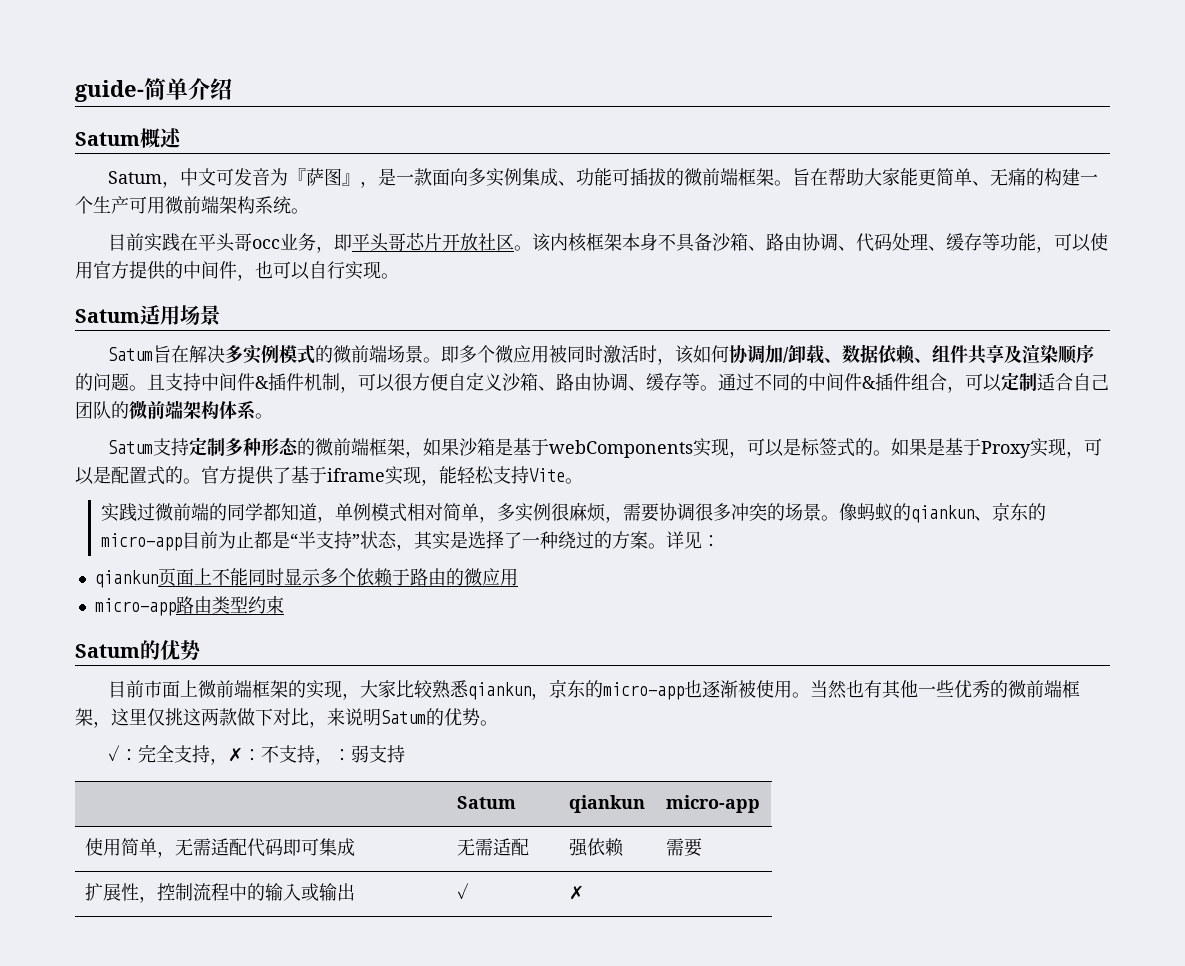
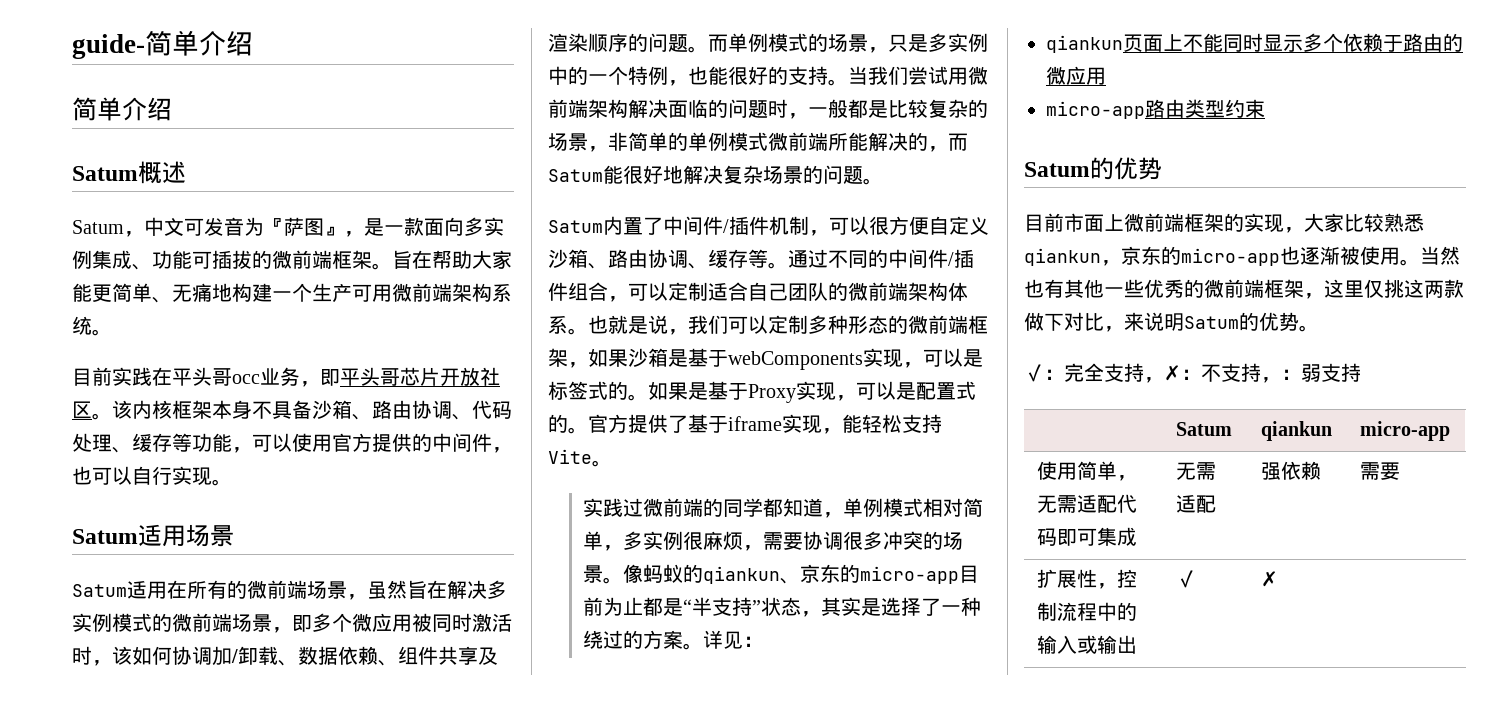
  guide-简单介绍
+ 简单介绍
- 旨在帮助大家能更简单、无痛的构建一个生产可用微前端架构系统。
+ 旨在帮助大家能更简单、无痛地构建一个生产可用微前端架构系统。
- Satum旨在解决多实例模式的微前端场景。即多个微应用被同时激活时，该如何协调加/卸载、数据依赖、组件共享及渲染顺序的问题。
+ Satum适用在所有的微前端场景，虽然旨在解决多实例模式的微前端场景，即多个微应用被同时激活时，该如何协调加/卸载、数据依赖、组件共享及渲染顺序的问题。
- 且支持中间件&插件机制，可以很方便自定义沙箱、路由协调、缓存等。
+ 而单例模式的场景，只是多实例中的一个特例，也能很好的支持。当我们尝试用微前端架构解决面临的问题时，一般都是比较复杂的场景，非简单的单例模式微前端所能解决的，而Satum能很好地解决复杂场景的问题。
+ Satum内置了中间件/插件机制，可以很方便自定义沙箱、路由协调、缓存等。
- 通过不同的中间件&插件组合，可以定制适合自己团队的微前端架构体系。
- Satum支持定制多种形态的微前端框架，如果沙箱是基于webComponents实现，可以是标签式的。
+ 通过不同的中间件/插件组合，可以定制适合自己团队的微前端架构体系。也就是说，我们可以定制多种形态的微前端框架，如果沙箱是基于webComponents实现，可以是标签式的。

